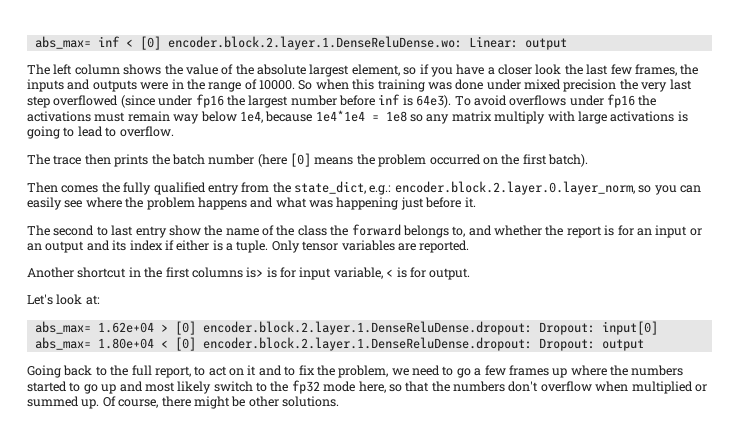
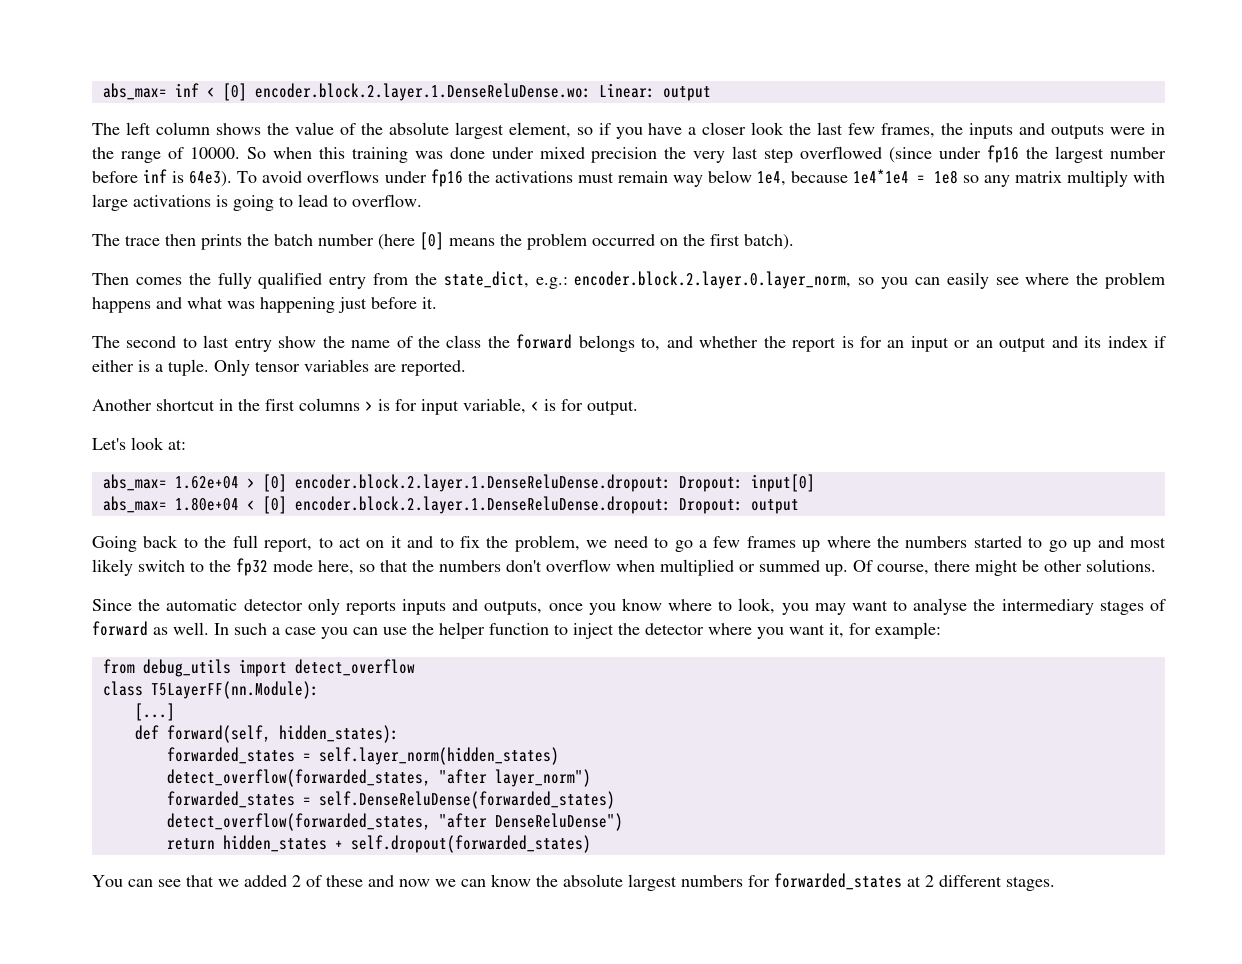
- Another shortcut in the first columns is> is for input variable, < is for output.
+ Another shortcut in the first columns > is for input variable, < is for output.
+ Since the automatic detector only reports inputs and outputs, once you know where to look, you may want to analyse the intermediary stages of forward as well. In such a case you can use the helper function to inject the detector where you want it, for example:
+ from debug_utils import detect_overflow
+ class T5LayerFF(nn.Module):
+ [...]
+ def forward(self, hidden_states):
+ forwarded_states = self.layer_norm(hidden_states)
+ detect_overflow(forwarded_states, "after layer_norm")
+ forwarded_states = self.DenseReluDense(forwarded_states)
+ detect_overflow(forwarded_states, "after DenseReluDense")
+ return hidden_states + self.dropout(forwarded_states)
+ You can see that we added 2 of these and now we can know the absolute largest numbers for forwarded_states at 2 different stages.

